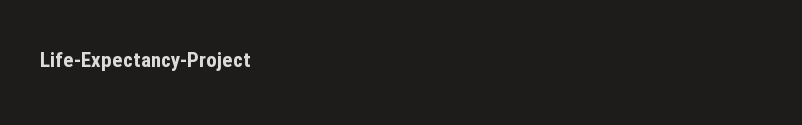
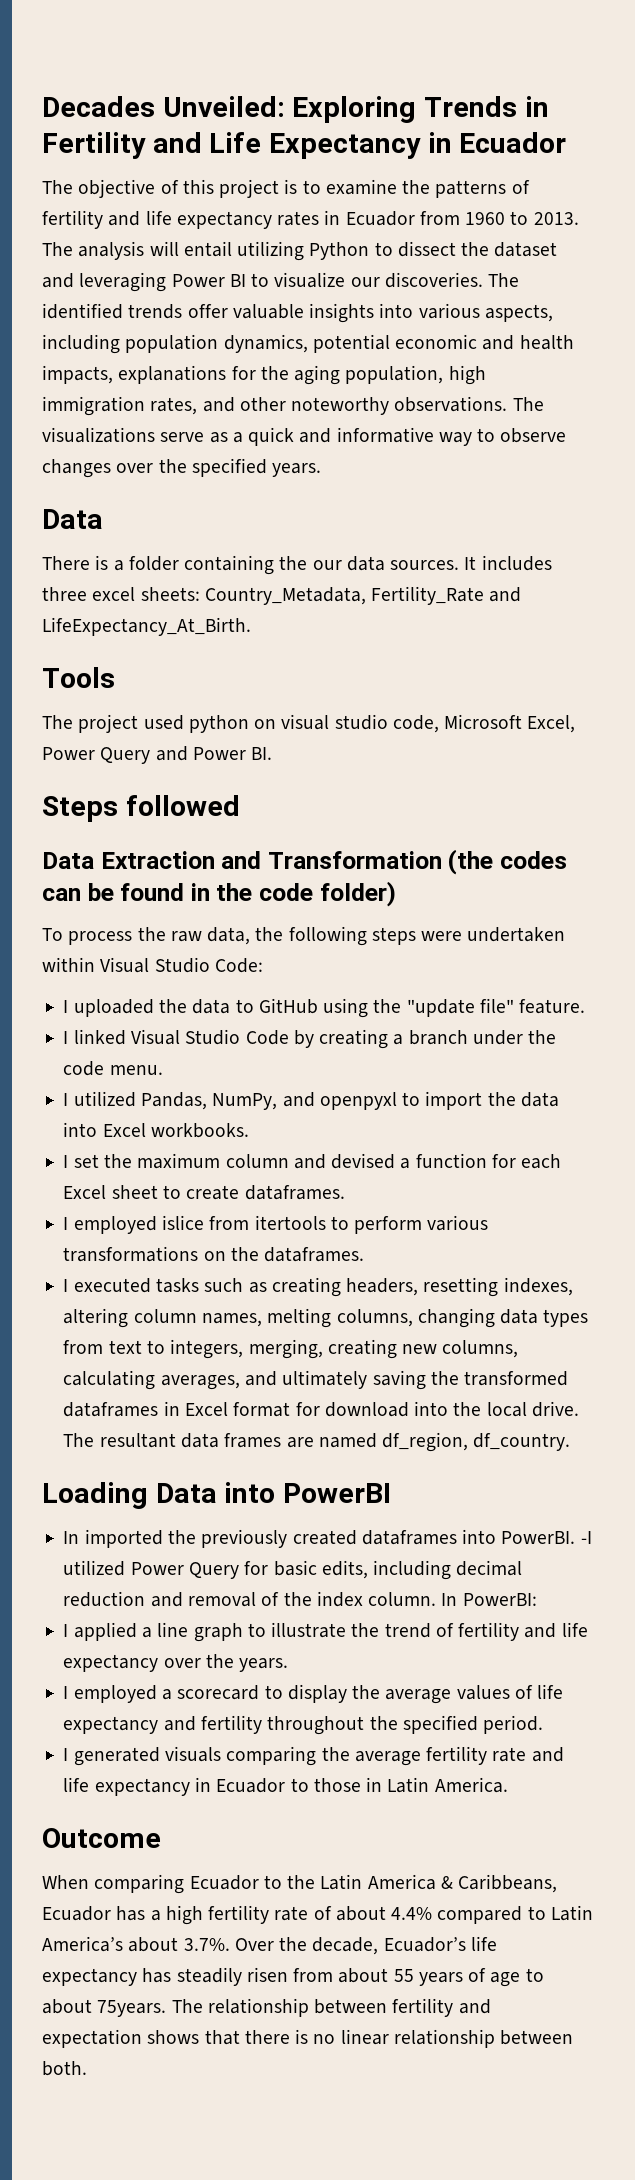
- Life-Expectancy-Project
+ Decades Unveiled: Exploring Trends in Fertility and Life Expectancy in Ecuador
+ The objective of this project is to examine the patterns of fertility and life expectancy rates in Ecuador from 1960 to 2013. The analysis will entail utilizing Python to dissect the dataset and leveraging Power BI to visualize our discoveries. The identified trends offer valuable insights into various aspects, including population dynamics, potential economic and health impacts, explanations for the aging population, high immigration rates, and other noteworthy observations. The visualizations serve as a quick and informative way to observe changes over the specified years.
+ Data
+ There is a folder containing the our data sources. It includes three excel sheets: Country_Metadata, Fertility_Rate and LifeExpectancy_At_Birth.
+ Tools
+ The project used python on visual studio code, Microsoft Excel, Power Query and Power BI.
+ Steps followed
+ Data Extraction and Transformation (the codes can be found in the code folder)
+ To process the raw data, the following steps were undertaken within Visual Studio Code:
+ I uploaded the data to GitHub using the "update file" feature.
+ I linked Visual Studio Code by creating a branch under the code menu.
+ I utilized Pandas, NumPy, and openpyxl to import the data into Excel workbooks.
+ I set the maximum column and devised a function for each Excel sheet to create dataframes.
+ I employed islice from itertools to perform various transformations on the dataframes.
+ I executed tasks such as creating headers, resetting indexes, altering column names, melting columns, changing data types from text to integers, merging, creating new columns, calculating averages, and ultimately saving the transformed dataframes in Excel format for download into the local drive. The resultant data frames are named df_region, df_country.
+ Loading Data into PowerBI
+ In imported the previously created dataframes into PowerBI. -I utilized Power Query for basic edits, including decimal reduction and removal of the index column. In PowerBI:
+ I applied a line graph to illustrate the trend of fertility and life expectancy over the years.
+ I employed a scorecard to display the average values of life expectancy and fertility throughout the specified period.
+ I generated visuals comparing the average fertility rate and life expectancy in Ecuador to those in Latin America.
+ Outcome
+ When comparing Ecuador to the Latin America & Caribbeans, Ecuador has a high fertility rate of about 4.4% compared to Latin America’s about 3.7%. Over the decade, Ecuador’s life expectancy has steadily risen from about 55 years of age to about 75years. The relationship between fertility and expectation shows that there is no linear relationship between both.

